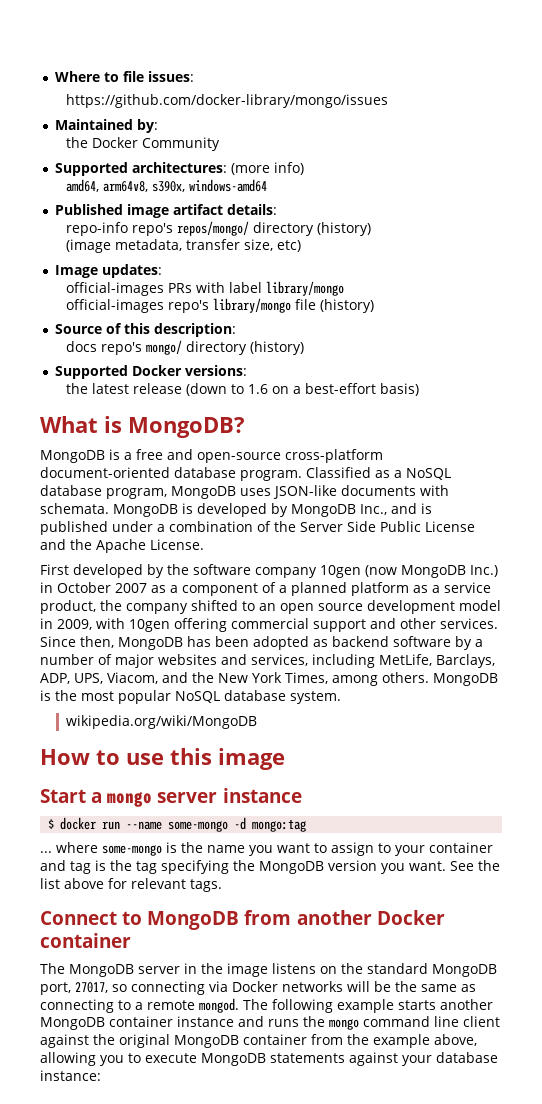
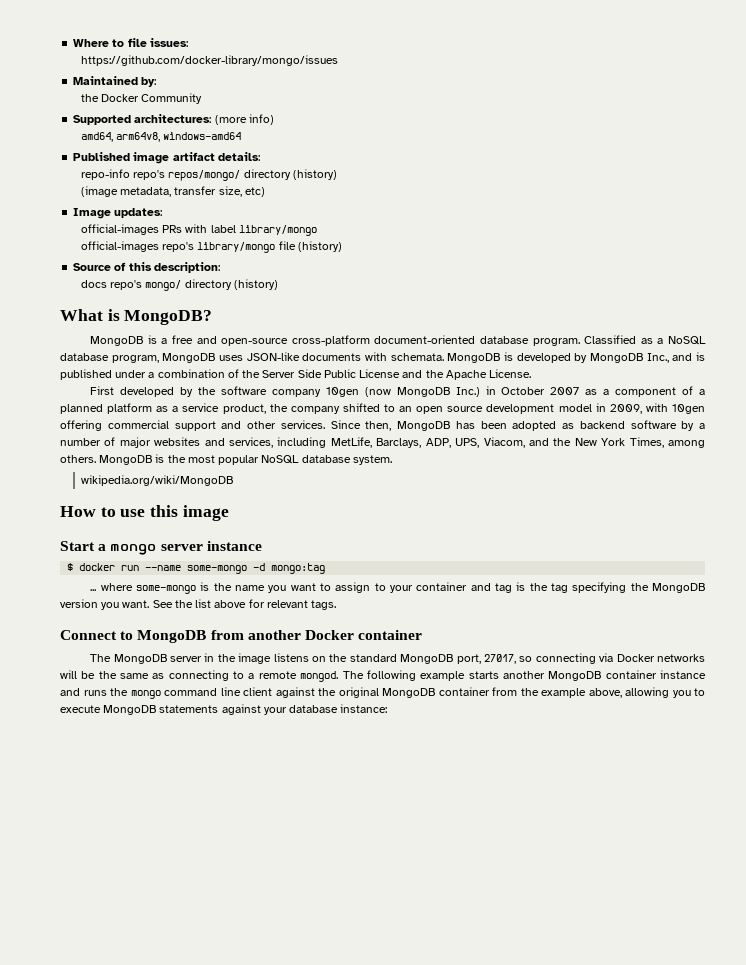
- amd64, arm64v8, s390x, windows-amd64
+ amd64, arm64v8, windows-amd64
- Supported Docker versions:
- the latest release (down to 1.6 on a best-effort basis)

